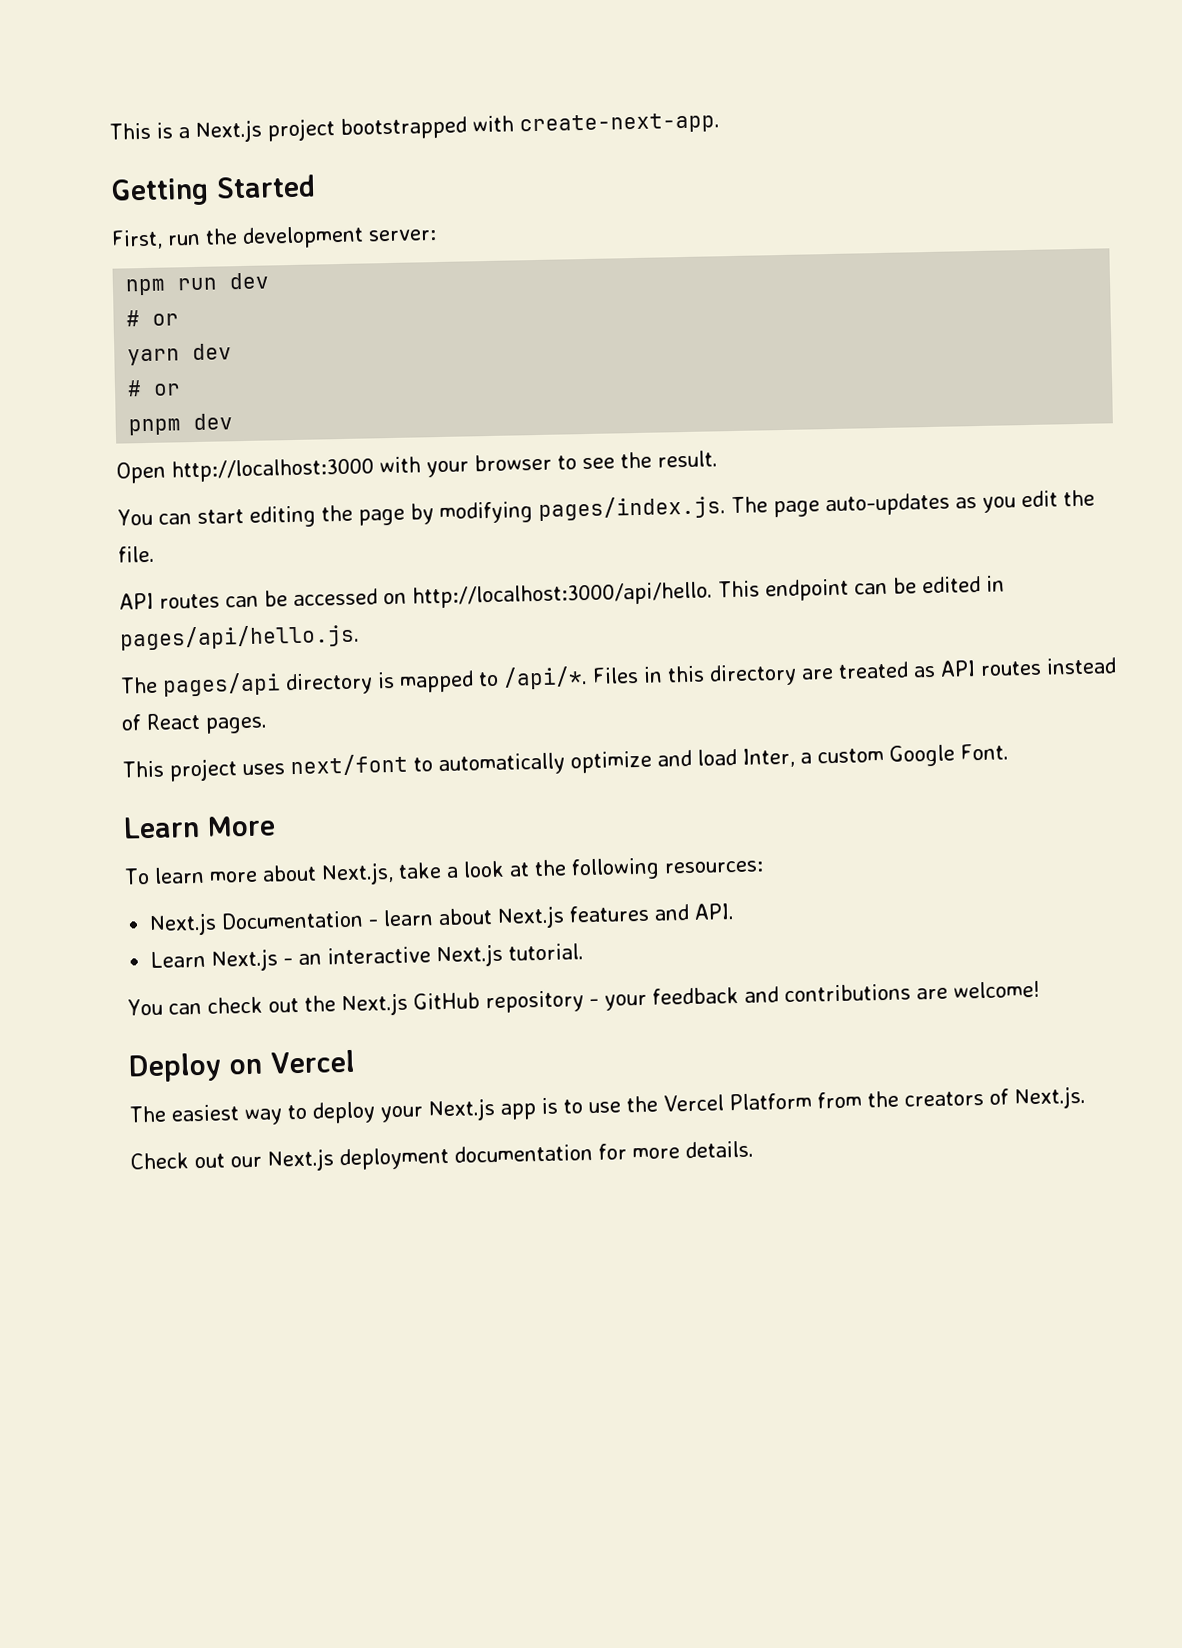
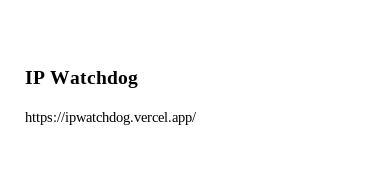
- This is a Next.js project bootstrapped with create-next-app.
- Getting Started
- First, run the development server:
- npm run dev
- # or
- yarn dev
- # or
- pnpm dev
- Open http://localhost:3000 with your browser to see the result.
- You can start editing the page by modifying pages/index.js. The page auto-updates as you edit the file.
- API routes can be accessed on http://localhost:3000/api/hello. This endpoint can be edited in pages/api/hello.js.
- The pages/api directory is mapped to /api/*. Files in this directory are treated as API routes instead of React pages.
- This project uses next/font to automatically optimize and load Inter, a custom Google Font.
- Learn More
- To learn more about Next.js, take a look at the following resources:
- Next.js Documentation - learn about Next.js features and API.
- Learn Next.js - an interactive Next.js tutorial.
- You can check out the Next.js GitHub repository - your feedback and contributions are welcome!
- Deploy on Vercel
- The easiest way to deploy your Next.js app is to use the Vercel Platform from the creators of Next.js.
- Check out our Next.js deployment documentation for more details.
+ IP Watchdog
+ https://ipwatchdog.vercel.app/

